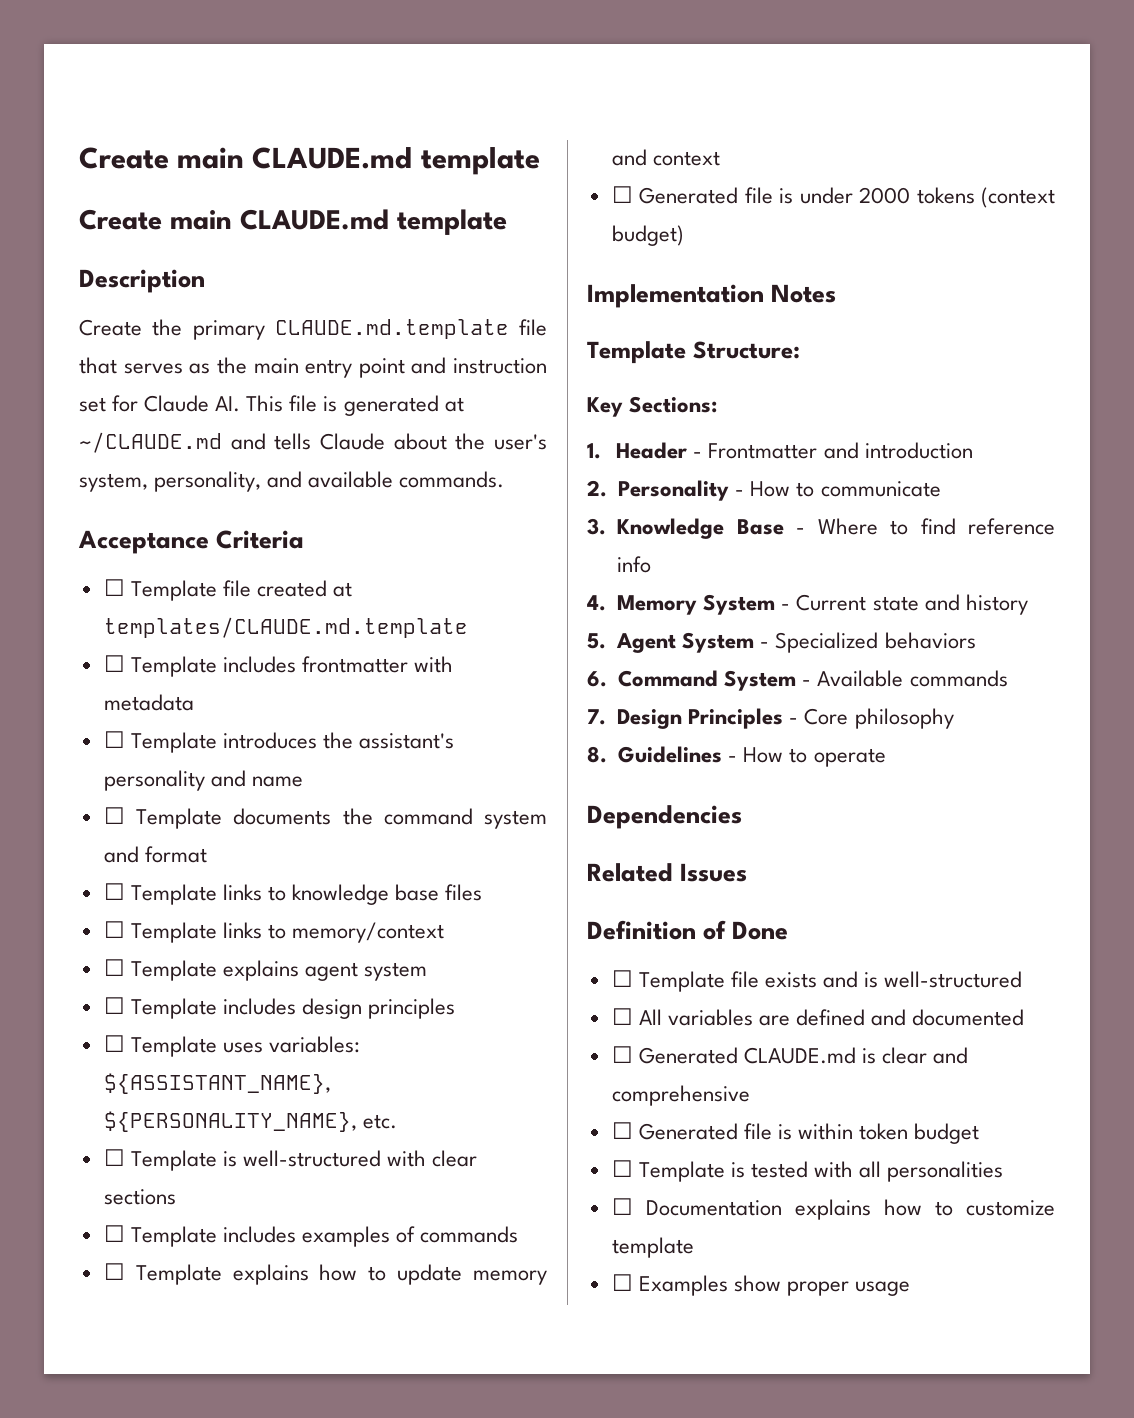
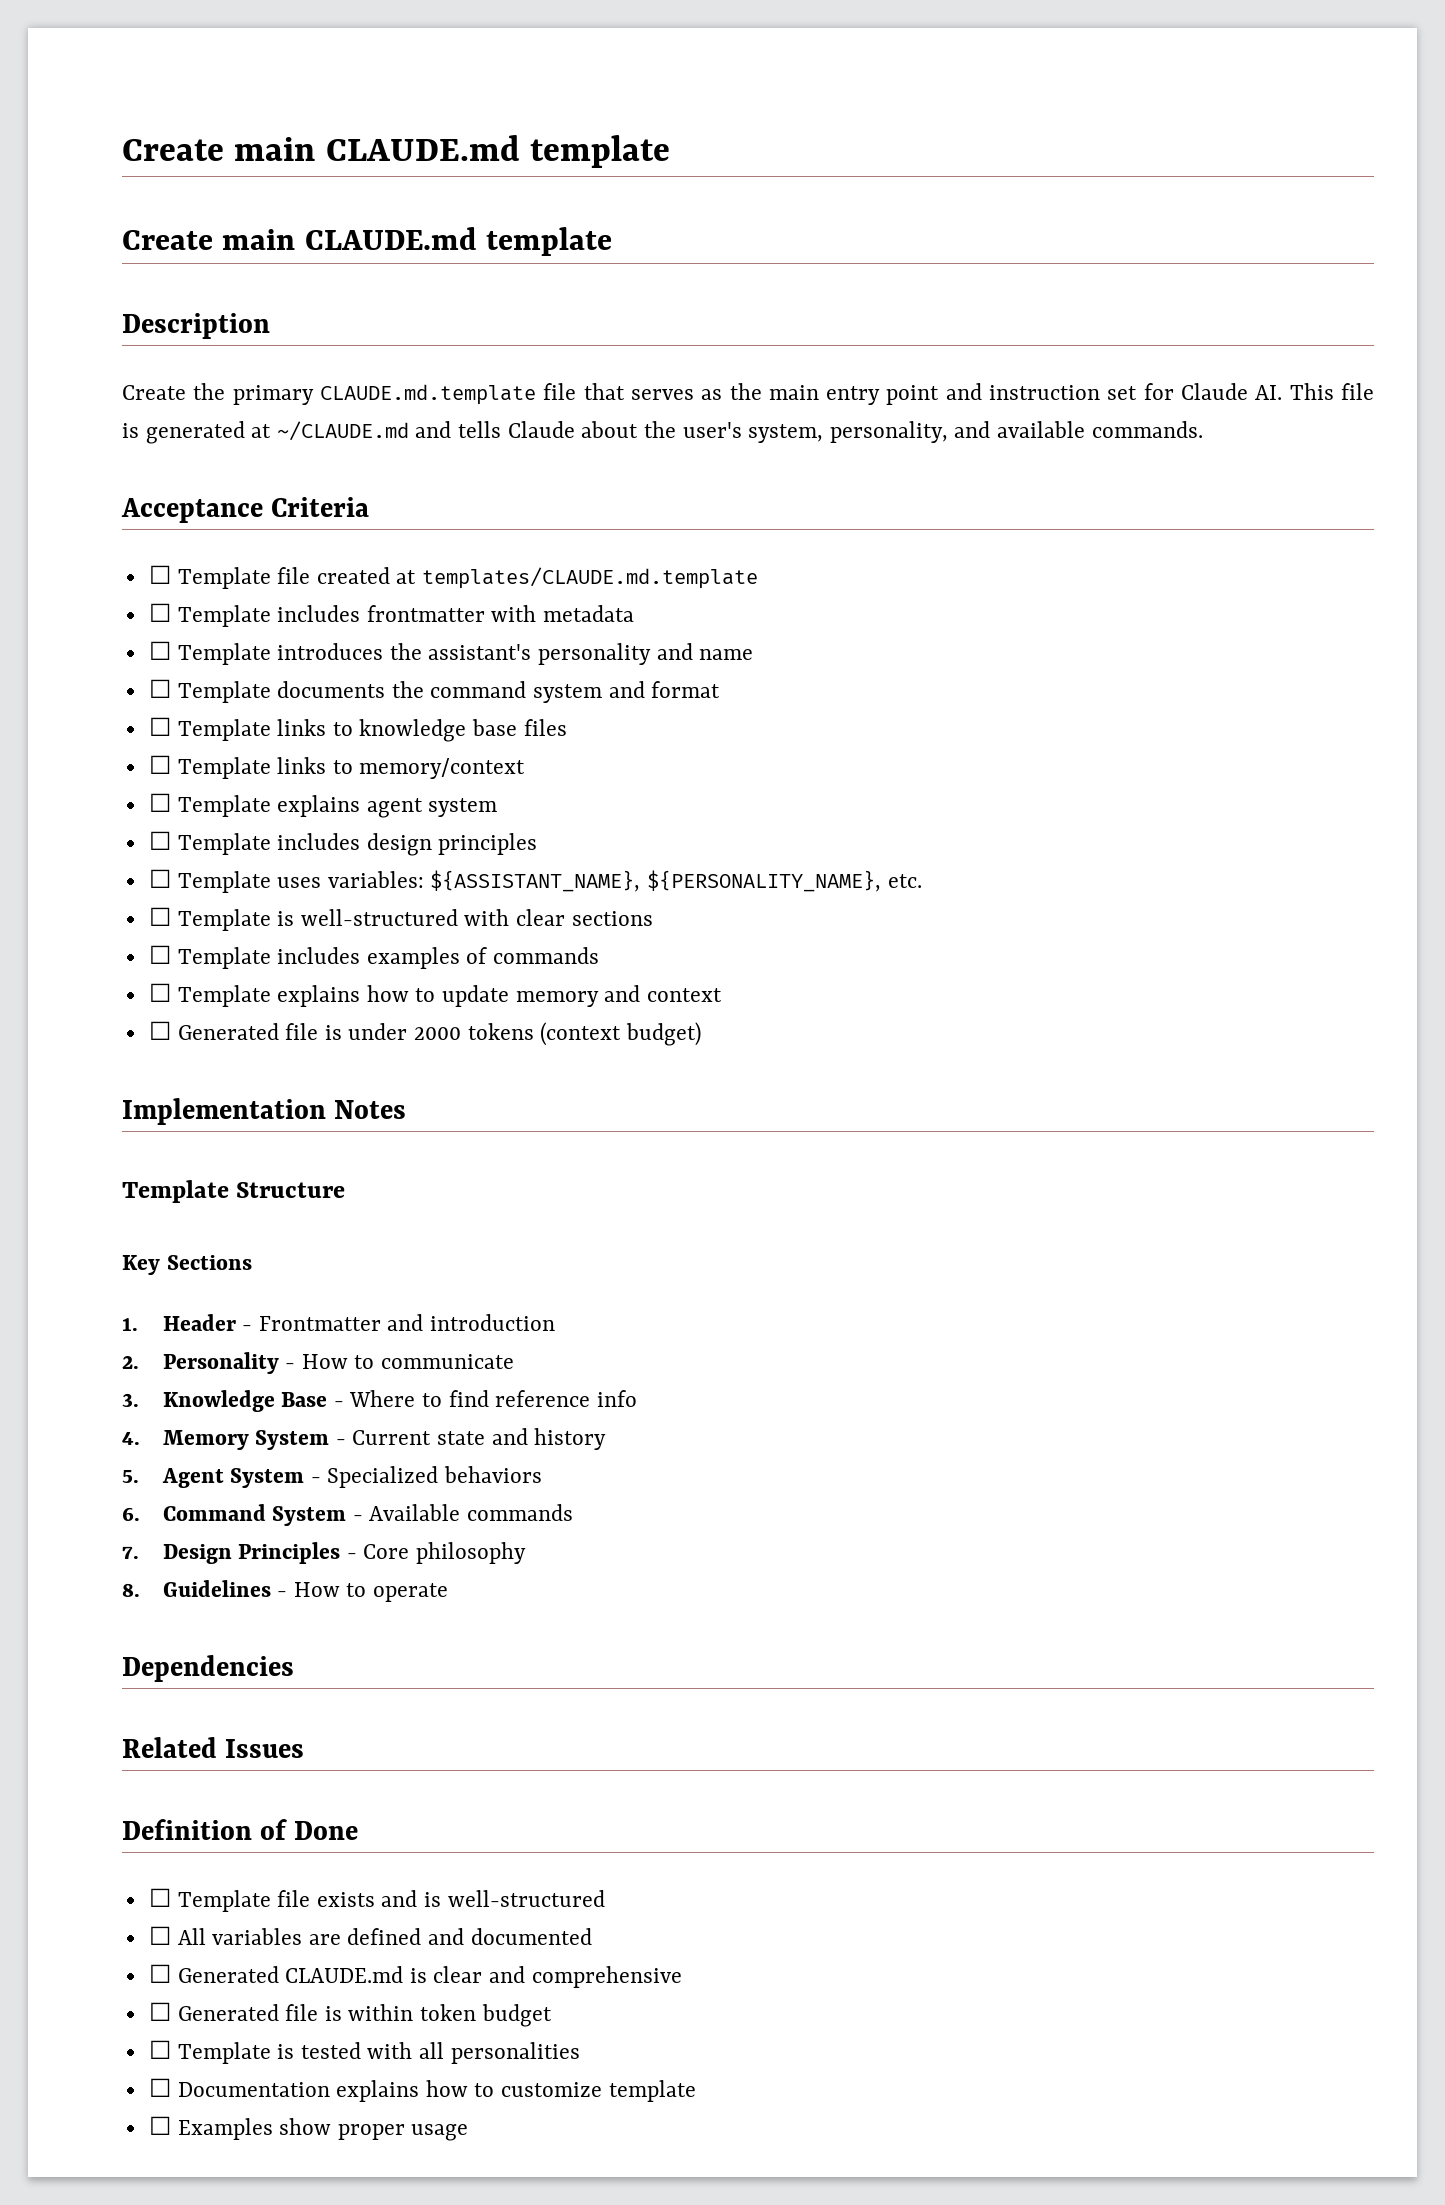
- Template Structure:
+ Template Structure
- Key Sections:
+ Key Sections

